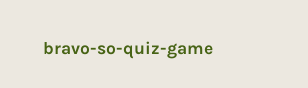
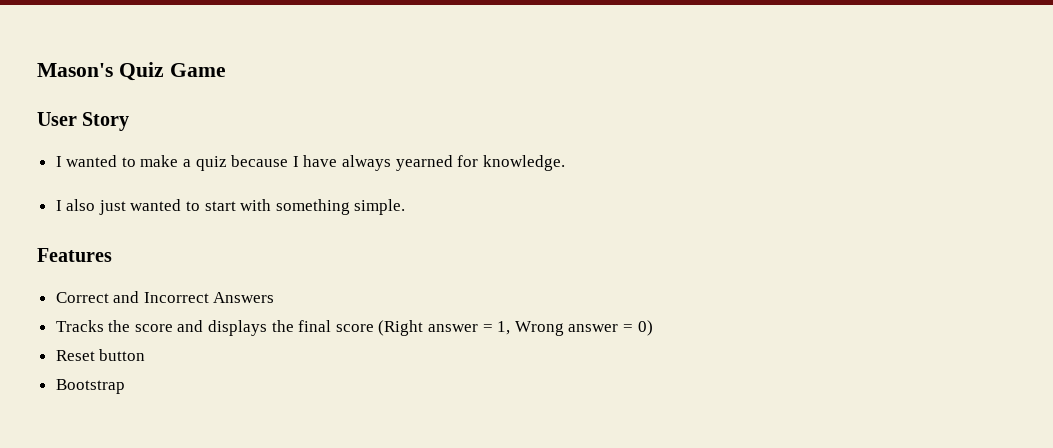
- bravo-so-quiz-game
+ Mason's Quiz Game
+ User Story
+ I wanted to make a quiz because I have always yearned for knowledge.
+ I also just wanted to start with something simple.
+ Features
+ Correct and Incorrect Answers
+ Tracks the score and displays the final score (Right answer = 1, Wrong answer = 0)
+ Reset button
+ Bootstrap

